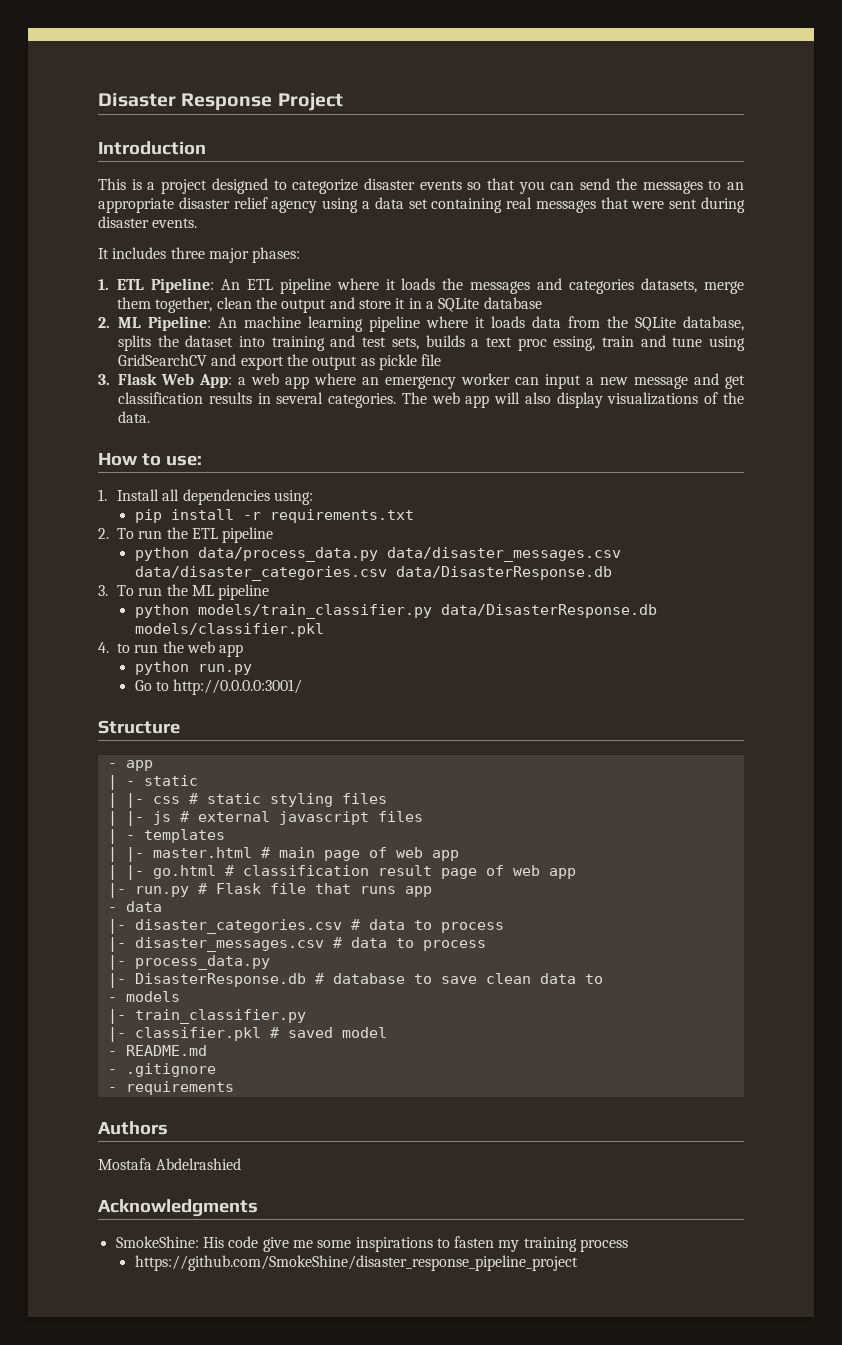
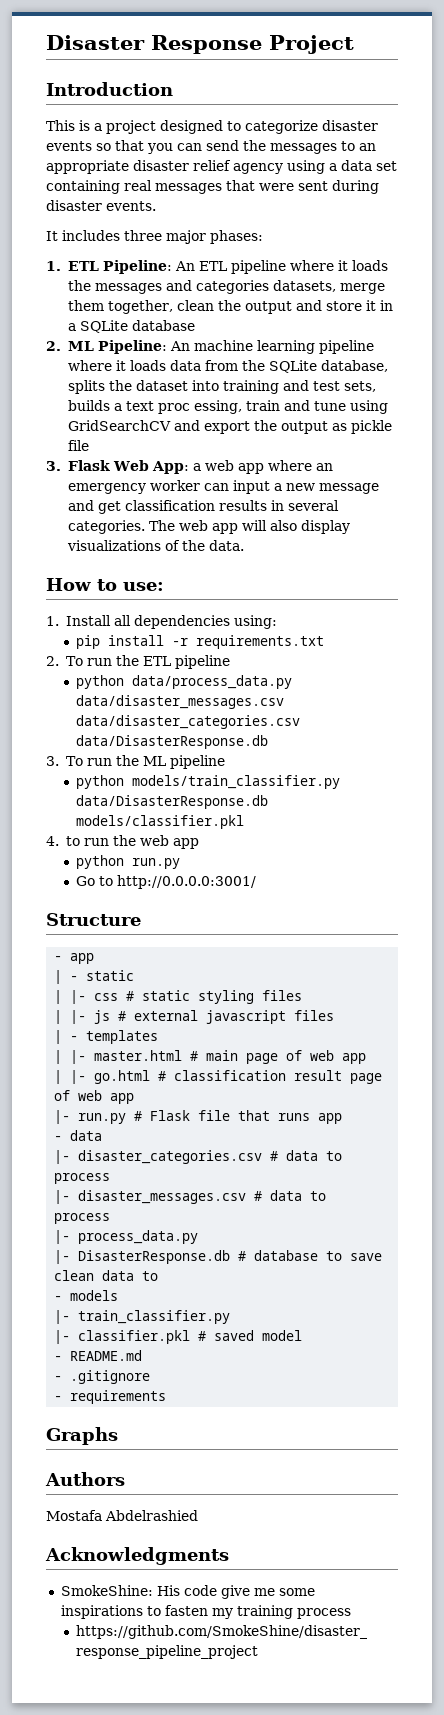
+ Graphs

